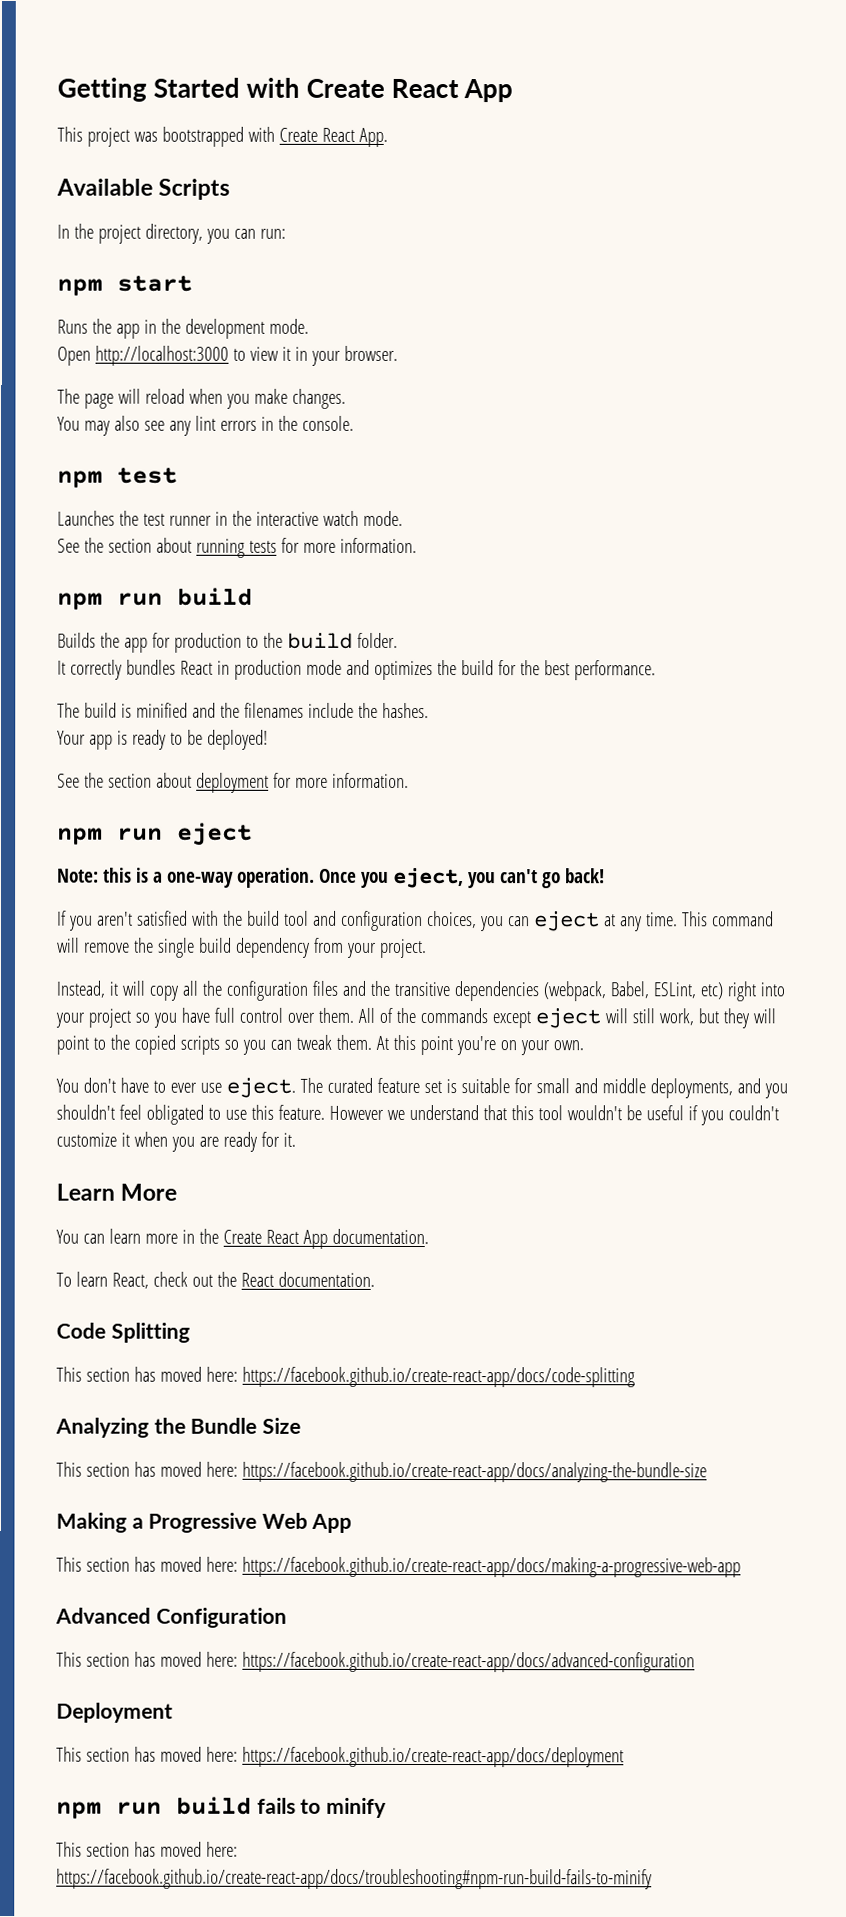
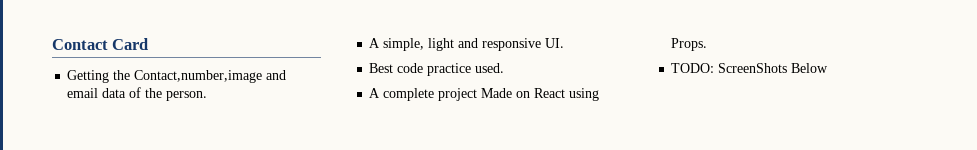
- Getting Started with Create React App
- This project was bootstrapped with Create React App.
- Available Scripts
- In the project directory, you can run:
- npm start
- Runs the app in the development mode.
- Open http://localhost:3000 to view it in your browser.
- The page will reload when you make changes.
- You may also see any lint errors in the console.
- npm test
- Launches the test runner in the interactive watch mode.
- See the section about running tests for more information.
- npm run build
- Builds the app for production to the build folder.
- It correctly bundles React in production mode and optimizes the build for the best performance.
- The build is minified and the filenames include the hashes.
- Your app is ready to be deployed!
- See the section about deployment for more information.
- npm run eject
- Note: this is a one-way operation. Once you eject, you can't go back!
- If you aren't satisfied with the build tool and configuration choices, you can eject at any time. This command will remove the single build dependency from your project.
- Instead, it will copy all the configuration files and the transitive dependencies (webpack, Babel, ESLint, etc) right into your project so you have full control over them. All of the commands except eject will still work, but they will point to the copied scripts so you can tweak them. At this point you're on your own.
- You don't have to ever use eject. The curated feature set is suitable for small and middle deployments, and you shouldn't feel obligated to use this feature. However we understand that this tool wouldn't be useful if you couldn't customize it when you are ready for it.
- Learn More
- You can learn more in the Create React App documentation.
- To learn React, check out the React documentation.
- Code Splitting
- This section has moved here: https://facebook.github.io/create-react-app/docs/code-splitting
- Analyzing the Bundle Size
- This section has moved here: https://facebook.github.io/create-react-app/docs/analyzing-the-bundle-size
- Making a Progressive Web App
- This section has moved here: https://facebook.github.io/create-react-app/docs/making-a-progressive-web-app
- Advanced Configuration
- This section has moved here: https://facebook.github.io/create-react-app/docs/advanced-configuration
- Deployment
- This section has moved here: https://facebook.github.io/create-react-app/docs/deployment
- npm run build fails to minify
- This section has moved here: https://facebook.github.io/create-react-app/docs/troubleshooting#npm-run-build-fails-to-minify
+ Contact Card
+ Getting the Contact,number,image and email data of the person.
+ A simple, light and responsive UI.
+ Best code practice used.
+ A complete project Made on React using Props.
+ TODO: ScreenShots Below

